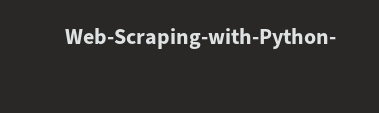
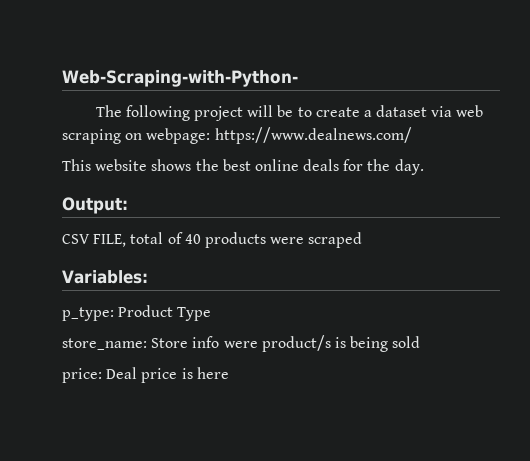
+ The following project will be to create a dataset via web scraping on webpage: https://www.dealnews.com/
+ This website shows the best online deals for the day.
+ Output:
+ CSV FILE, total of 40 products were scraped
+ Variables:
+ p_type: Product Type
+ store_name: Store info were product/s is being sold
+ price: Deal price is here

